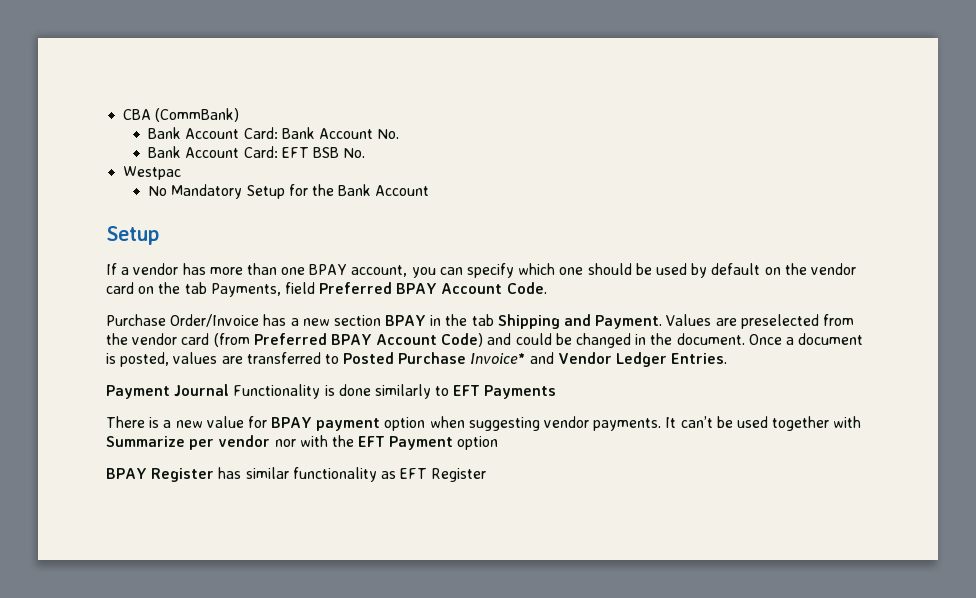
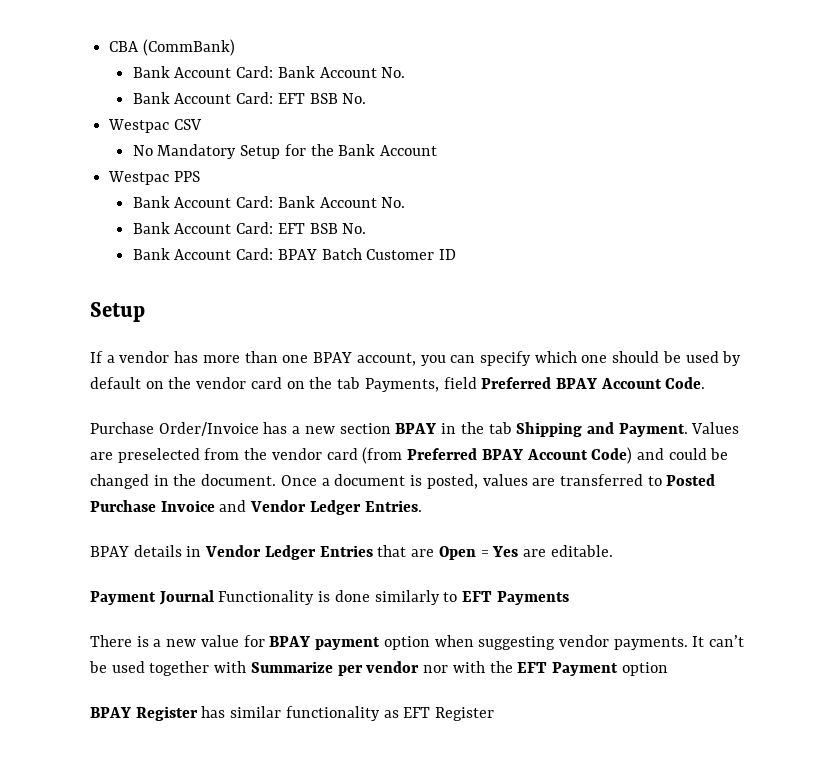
- Westpac
+ Westpac CSV
+ Westpac PPS
+ Bank Account Card: Bank Account No.
+ Bank Account Card: EFT BSB No.
+ Bank Account Card: BPAY Batch Customer ID
- Once a document is posted, values are transferred to Posted Purchase Invoice* and Vendor Ledger Entries.
+ Once a document is posted, values are transferred to Posted Purchase Invoice and Vendor Ledger Entries.
+ BPAY details in Vendor Ledger Entries that are Open = Yes are editable.

